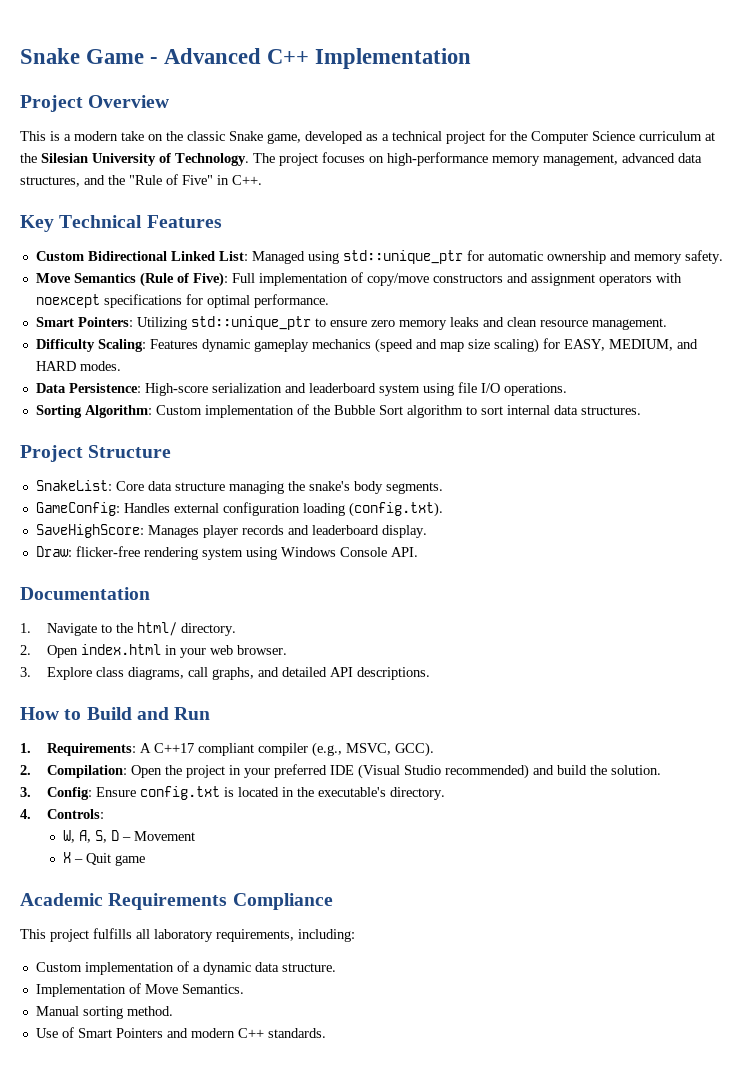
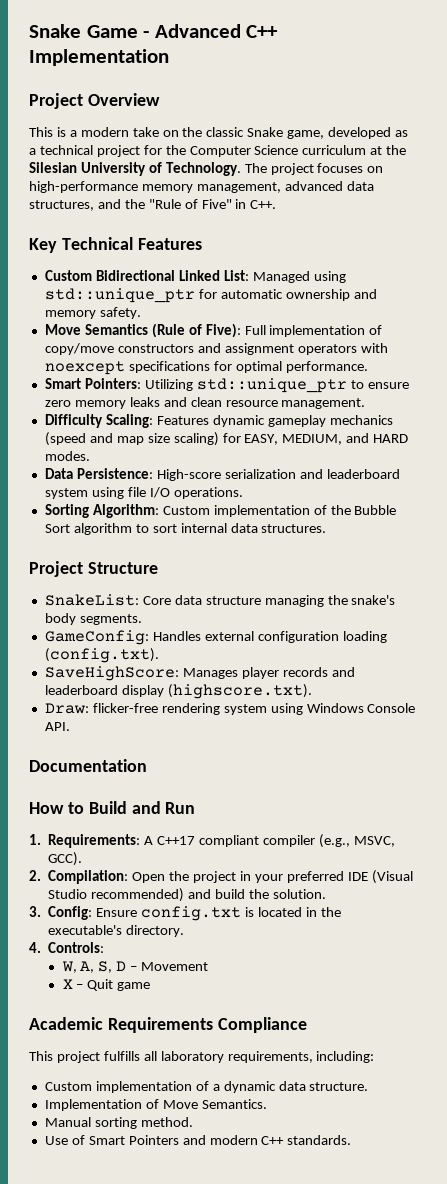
- SaveHighScore: Manages player records and leaderboard display.
+ SaveHighScore: Manages player records and leaderboard display (highscore.txt).
- 1. Navigate to the html/ directory.
- 2. Open index.html in your web browser.
- 3. Explore class diagrams, call graphs, and detailed API descriptions.

